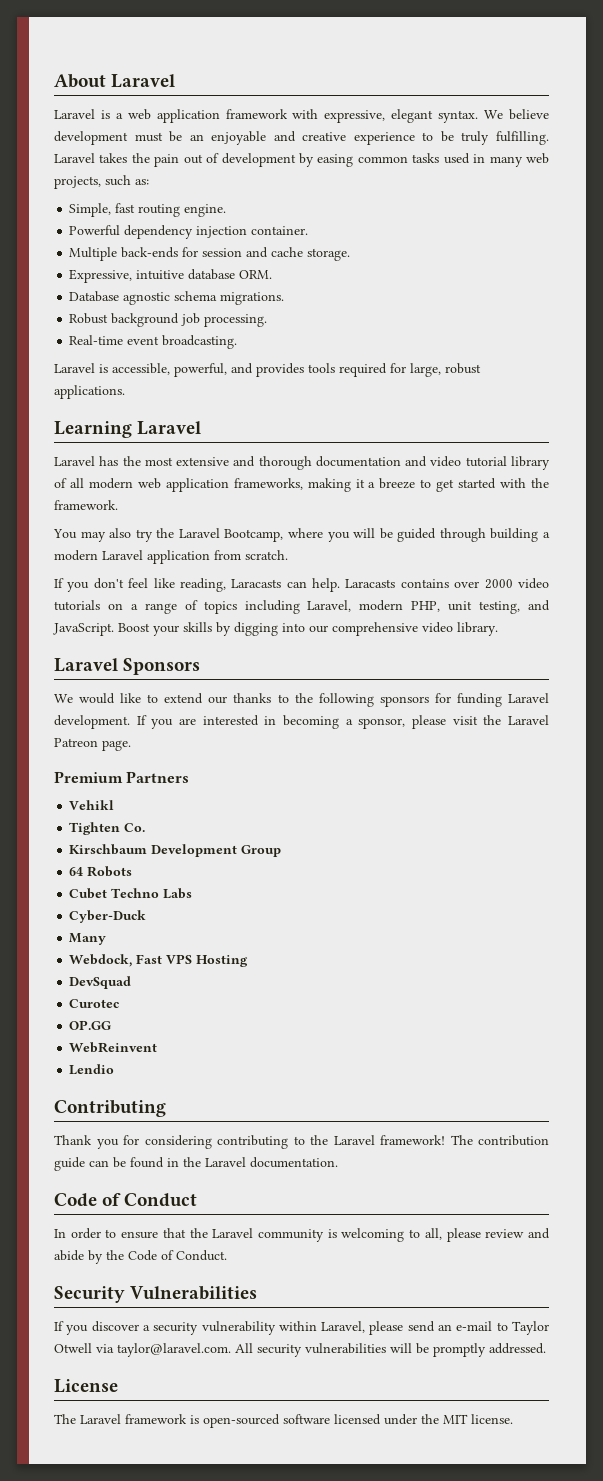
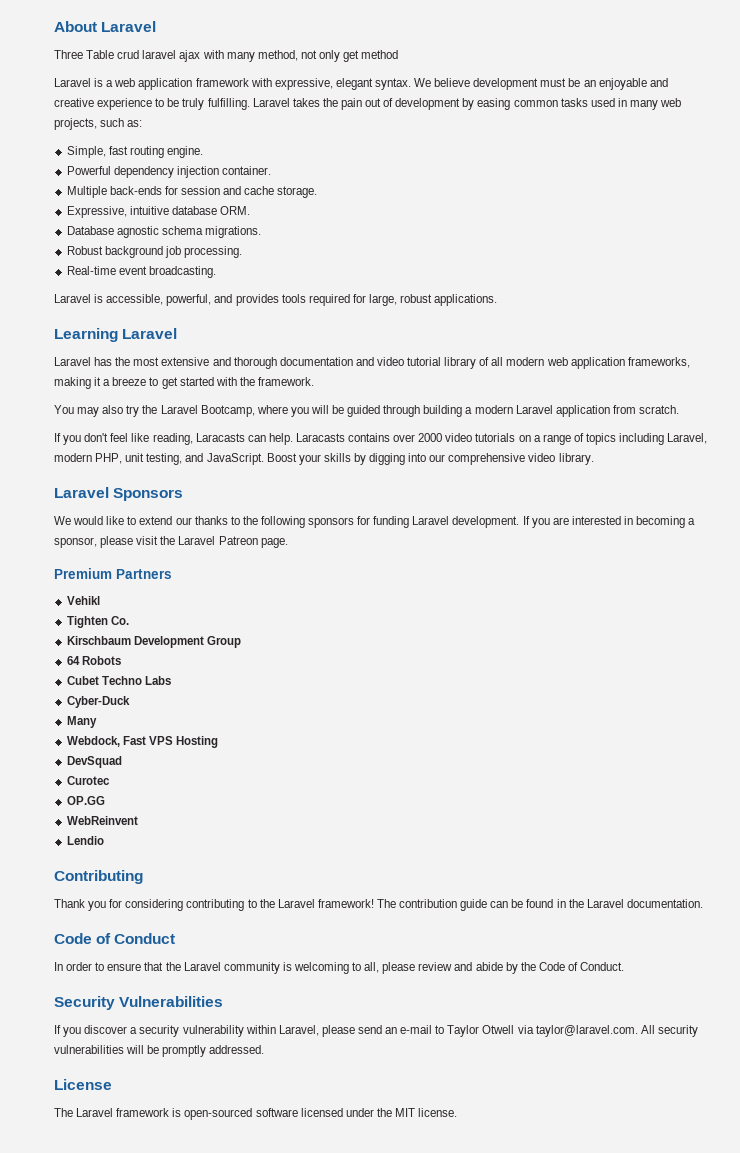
+ Three Table crud laravel ajax with many method, not only get method

